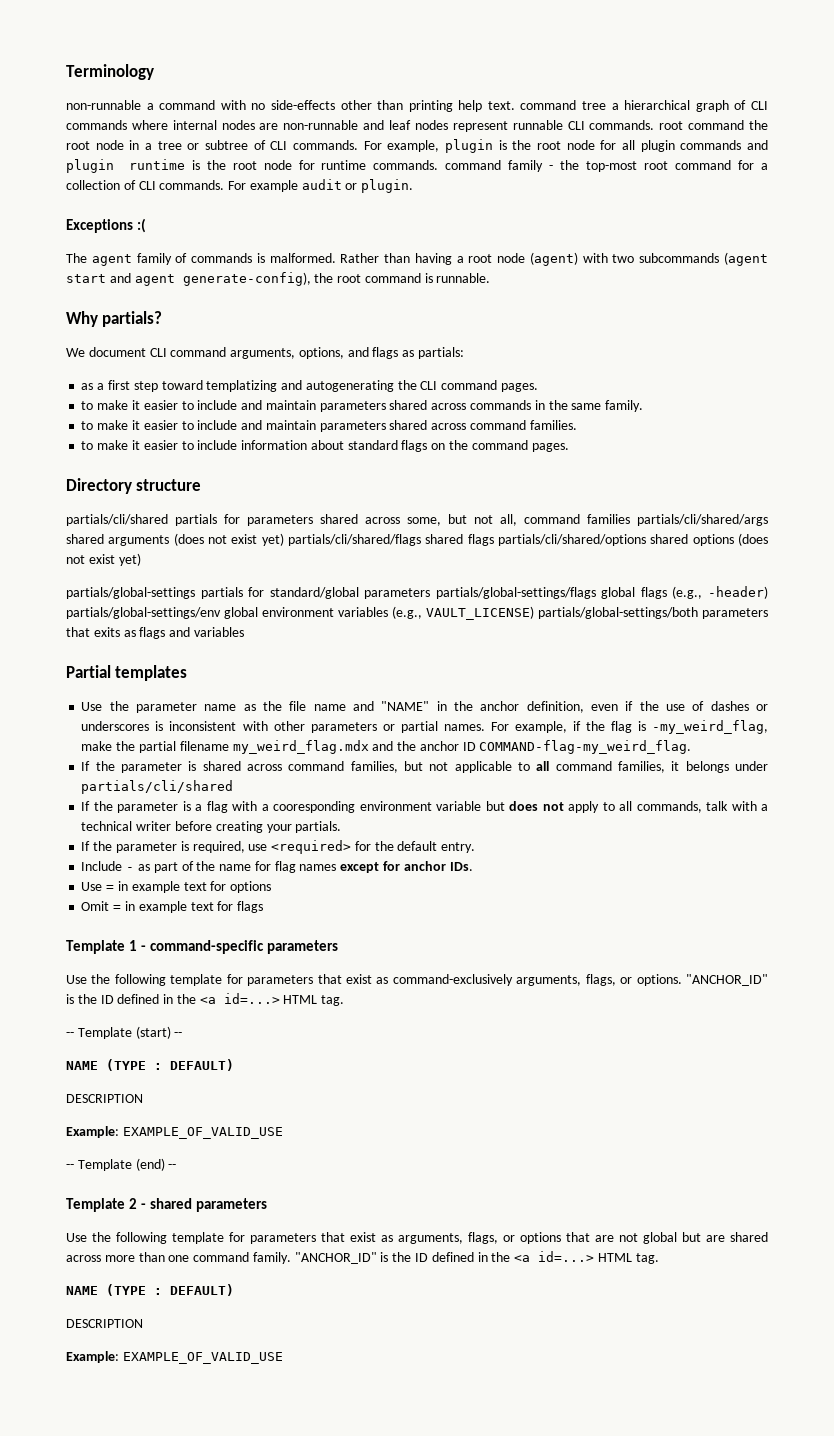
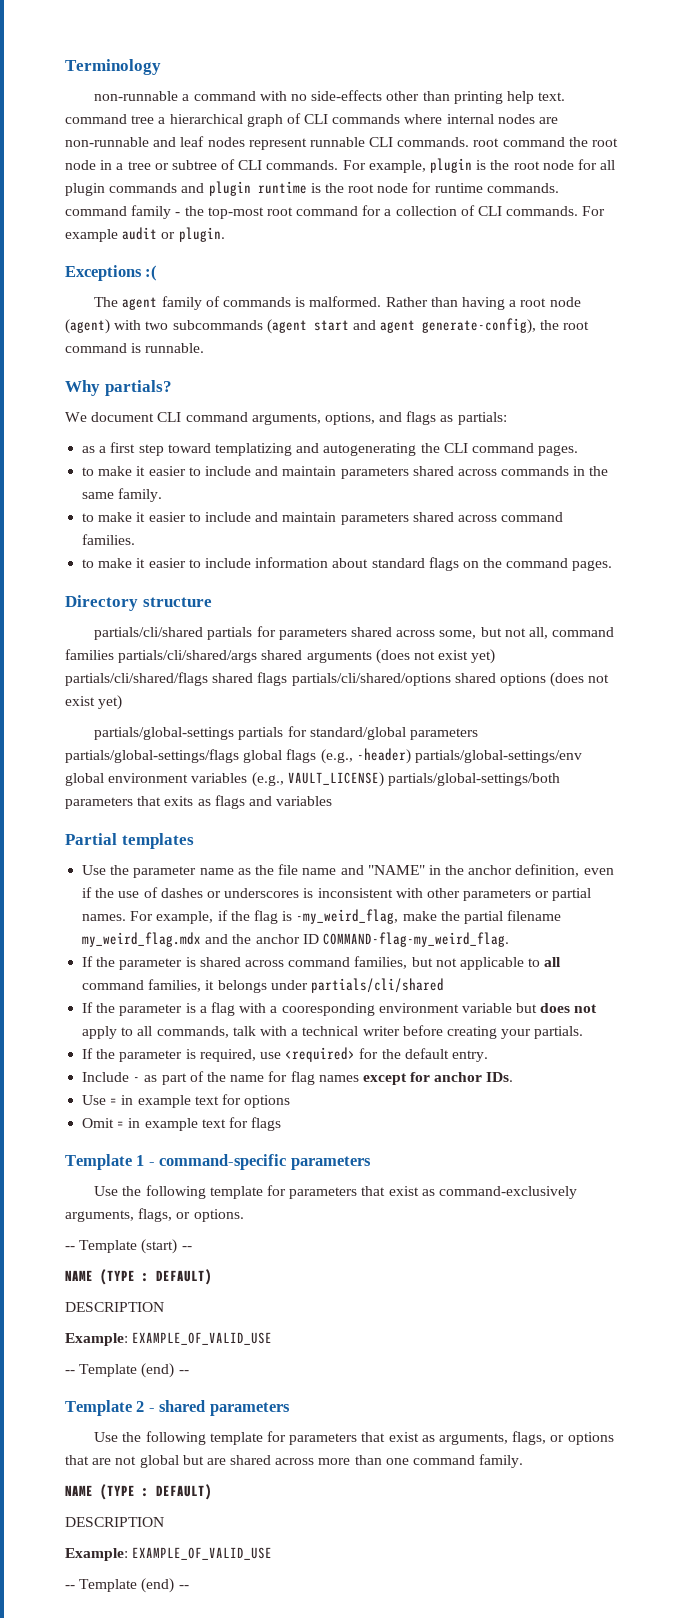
- Use the following template for parameters that exist as command-exclusively arguments, flags, or options. "ANCHOR_ID" is the ID defined in the <a id=...> HTML tag.
+ Use the following template for parameters that exist as command-exclusively arguments, flags, or options.
- Use the following template for parameters that exist as arguments, flags, or options that are not global but are shared across more than one command family. "ANCHOR_ID" is the ID defined in the <a id=...> HTML tag.
+ Use the following template for parameters that exist as arguments, flags, or options that are not global but are shared across more than one command family.
  NAME (TYPE : DEFAULT)
  DESCRIPTION
  Example: EXAMPLE_OF_VALID_USE
+ -- Template (end) --

